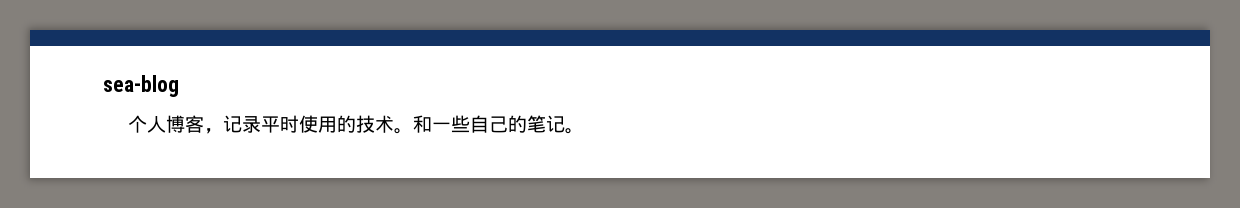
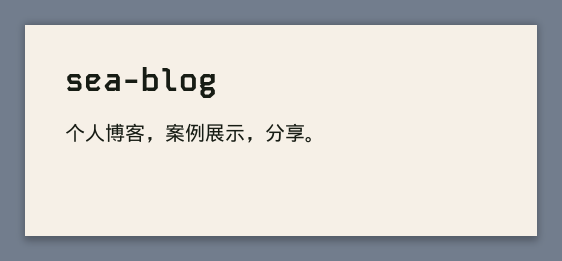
- 个人博客，记录平时使用的技术。和一些自己的笔记。
+ 个人博客，案例展示，分享。

